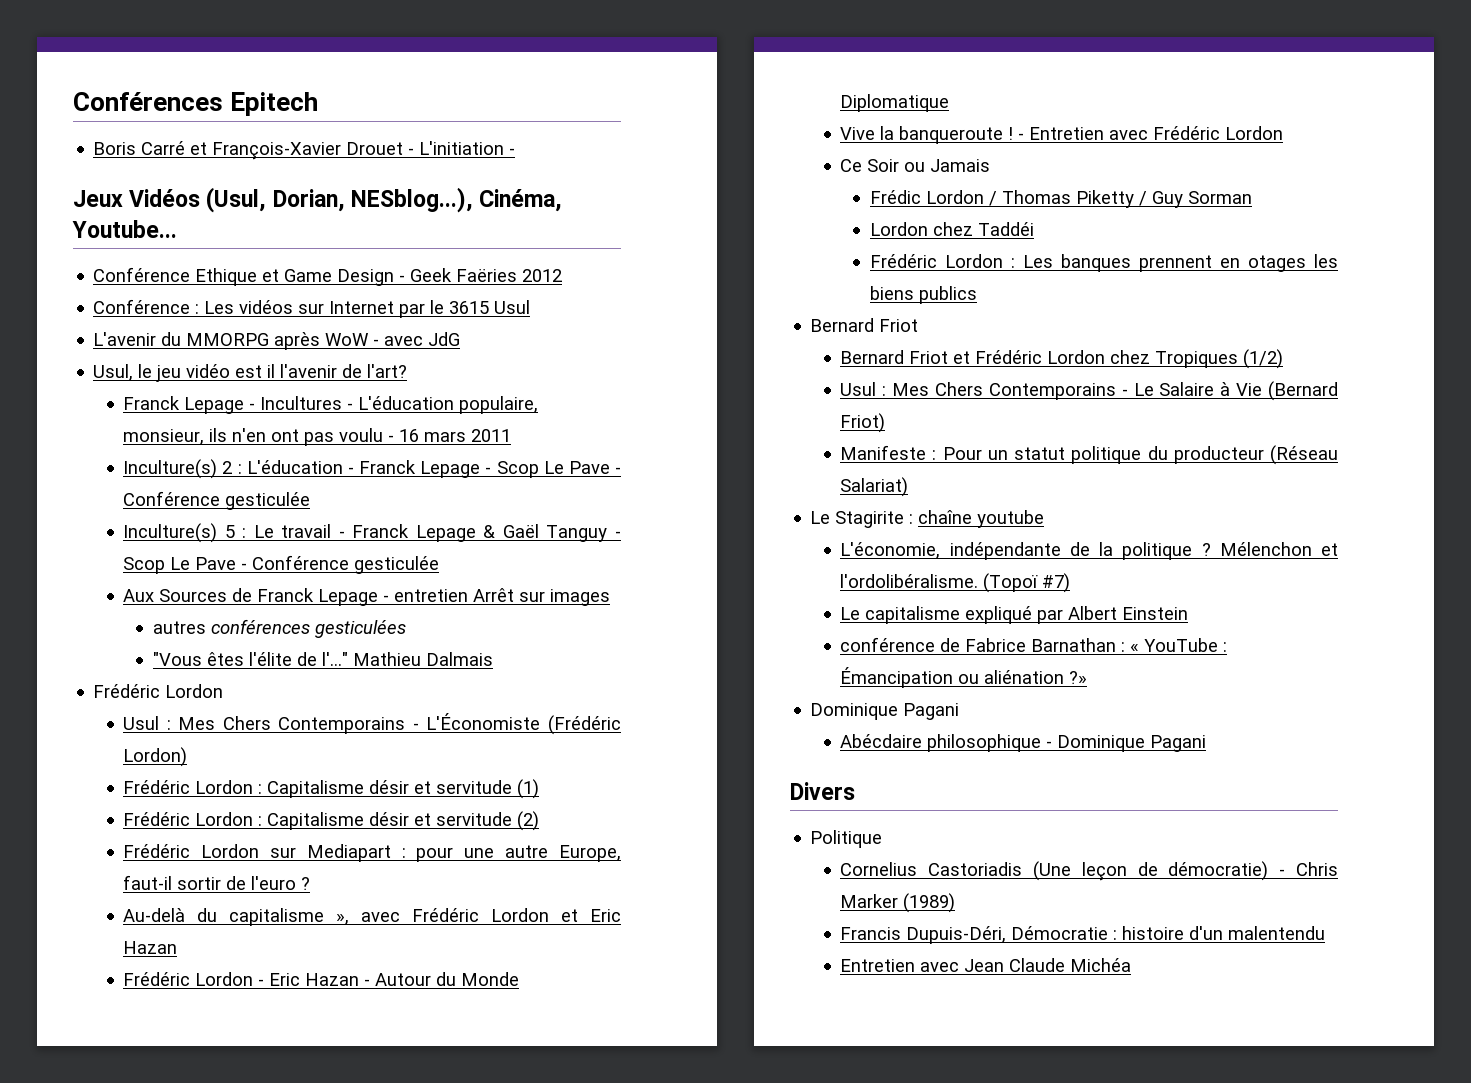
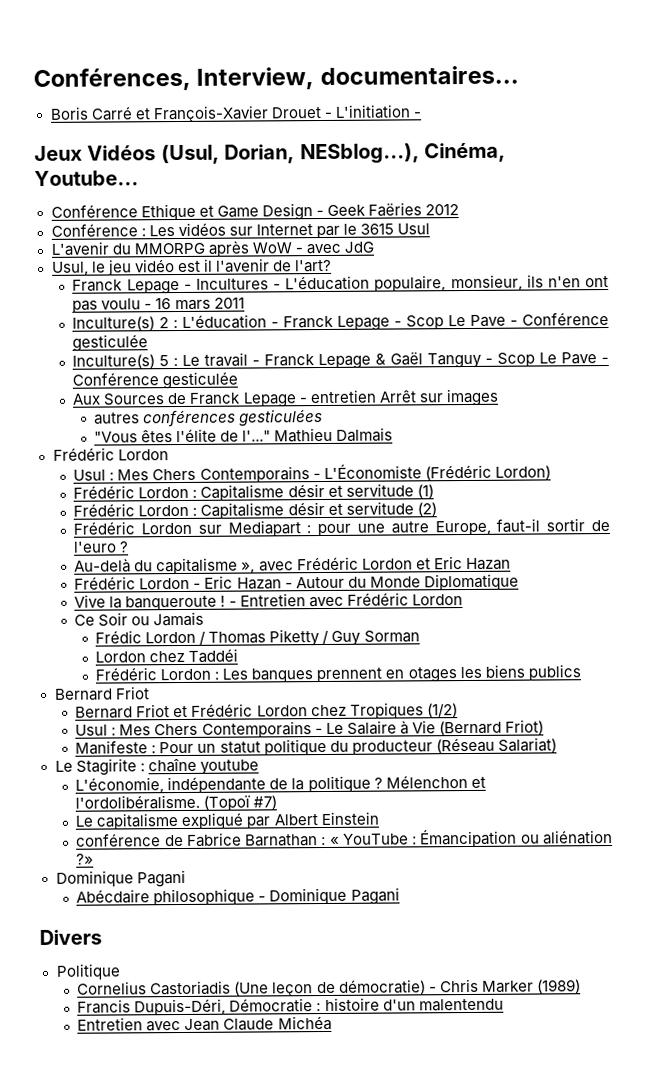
- Conférences Epitech
+ Conférences, Interview, documentaires...

